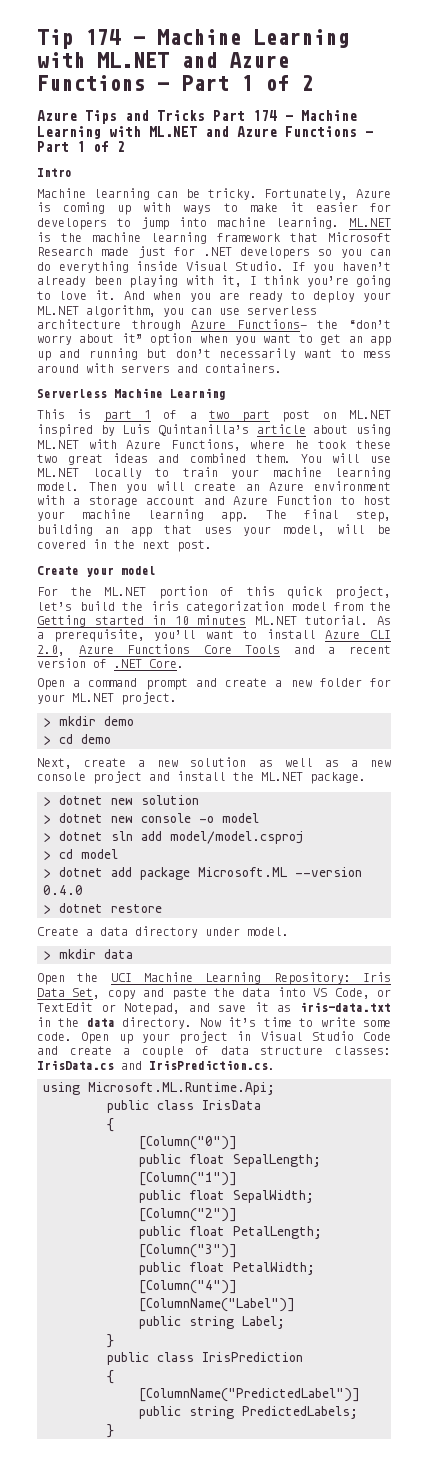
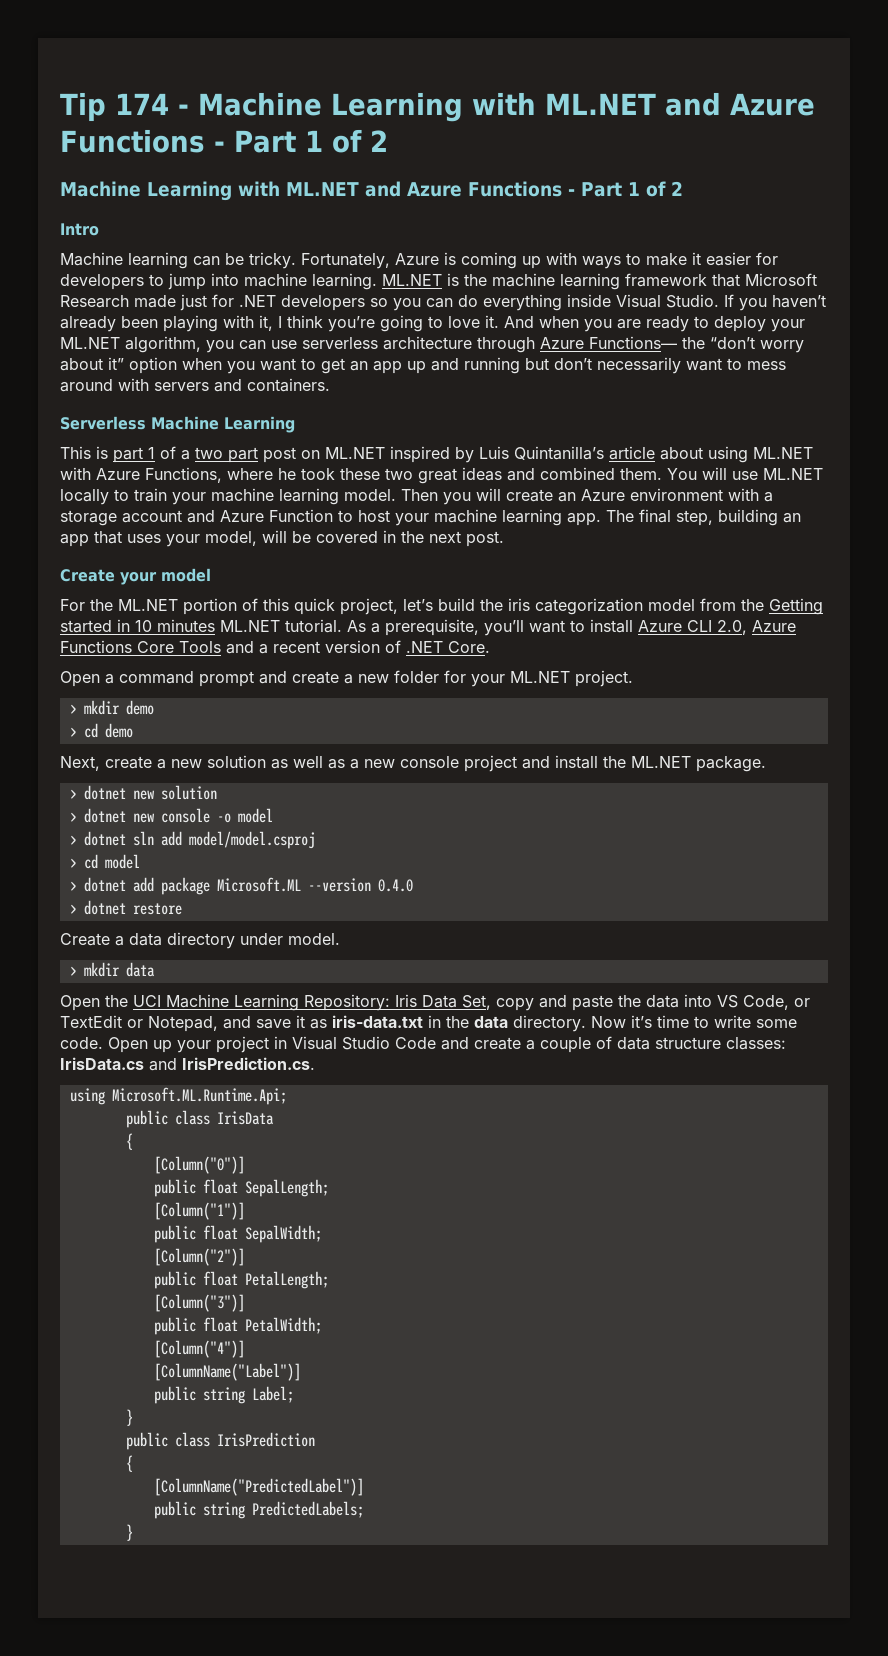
  Tip 174 - Machine Learning with ML.NET and Azure Functions - Part 1 of 2
- Azure Tips and Tricks Part 174 - Machine Learning with ML.NET and Azure Functions - Part 1 of 2
+ Machine Learning with ML.NET and Azure Functions - Part 1 of 2

